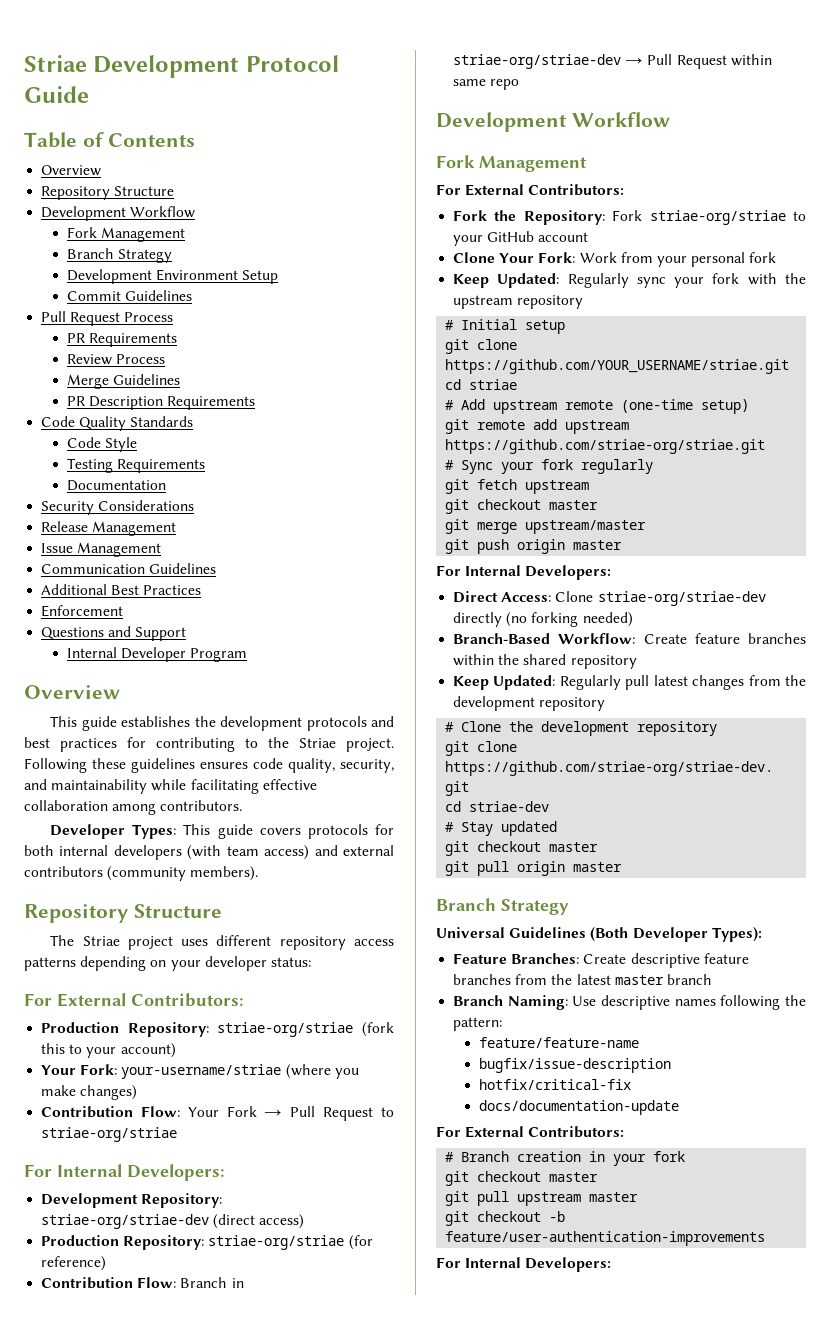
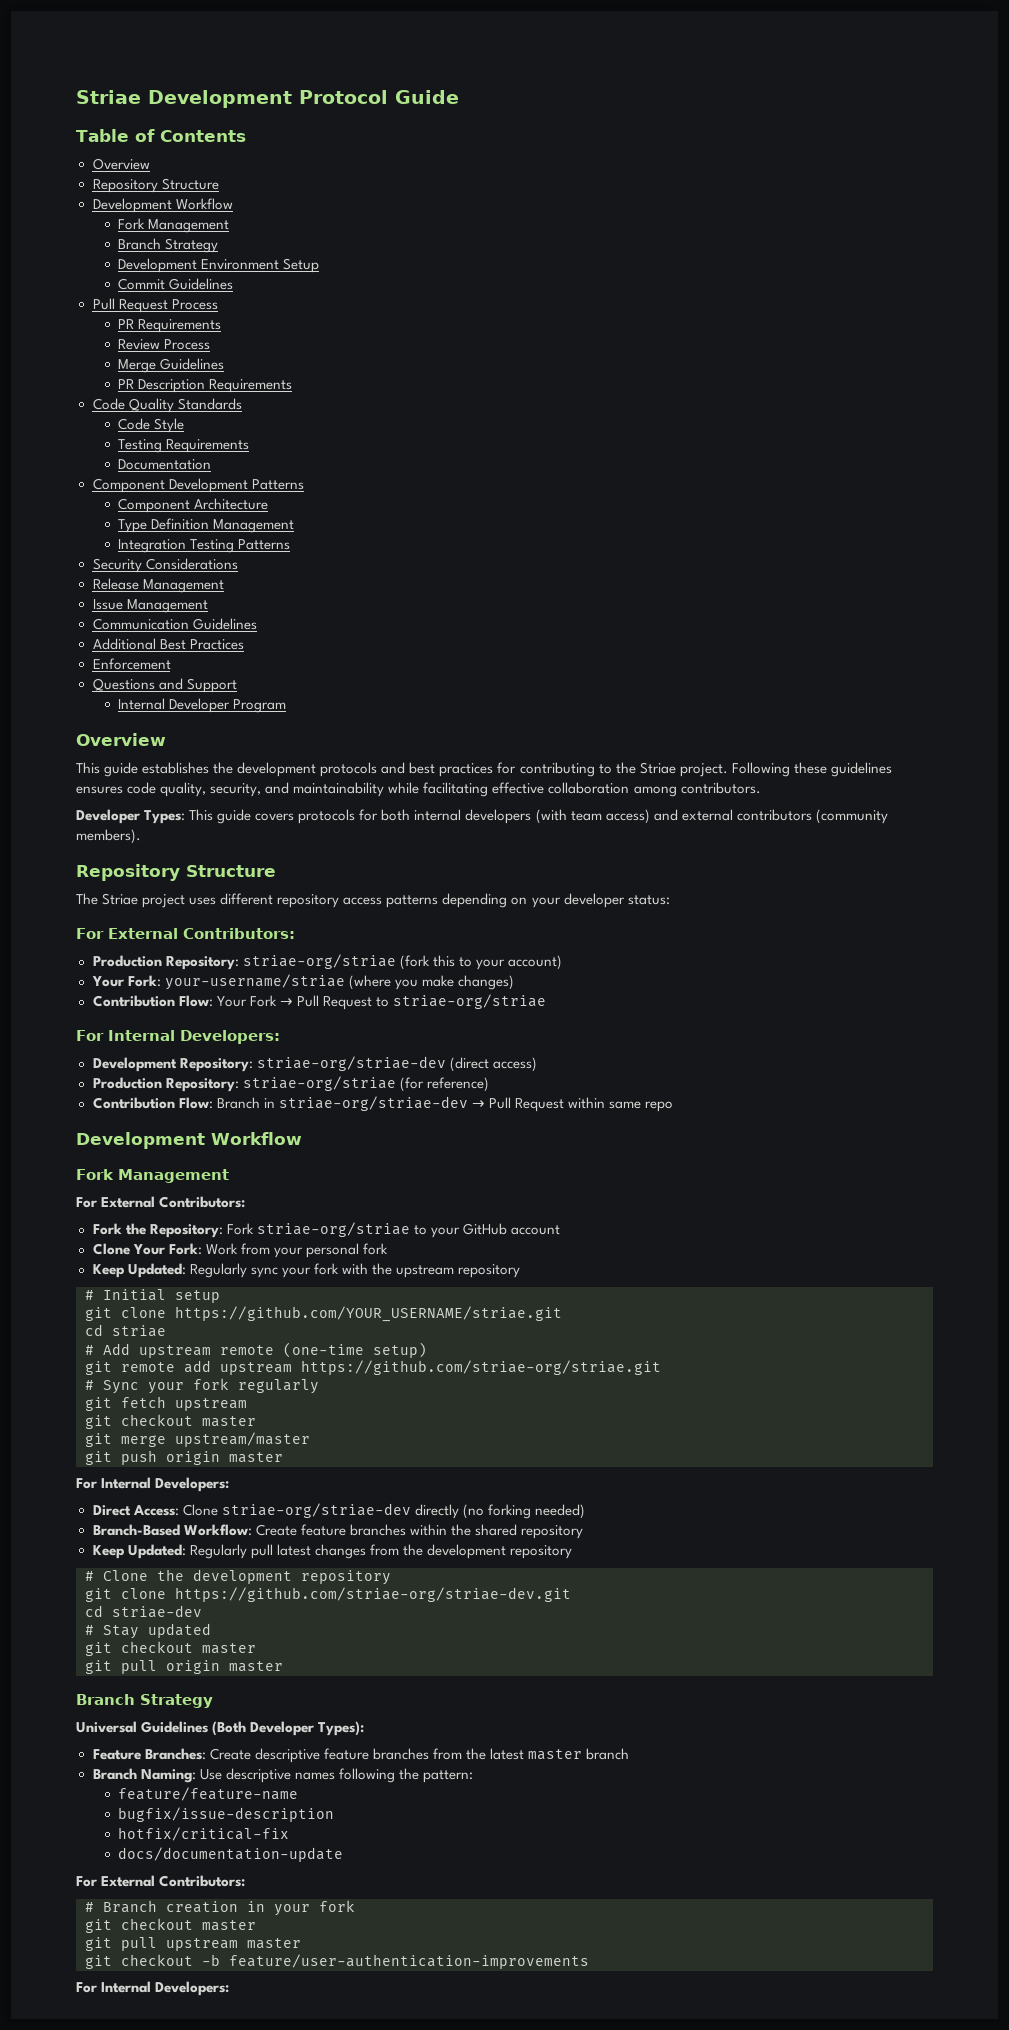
+ Component Development Patterns
+ Component Architecture
+ Type Definition Management
+ Integration Testing Patterns

